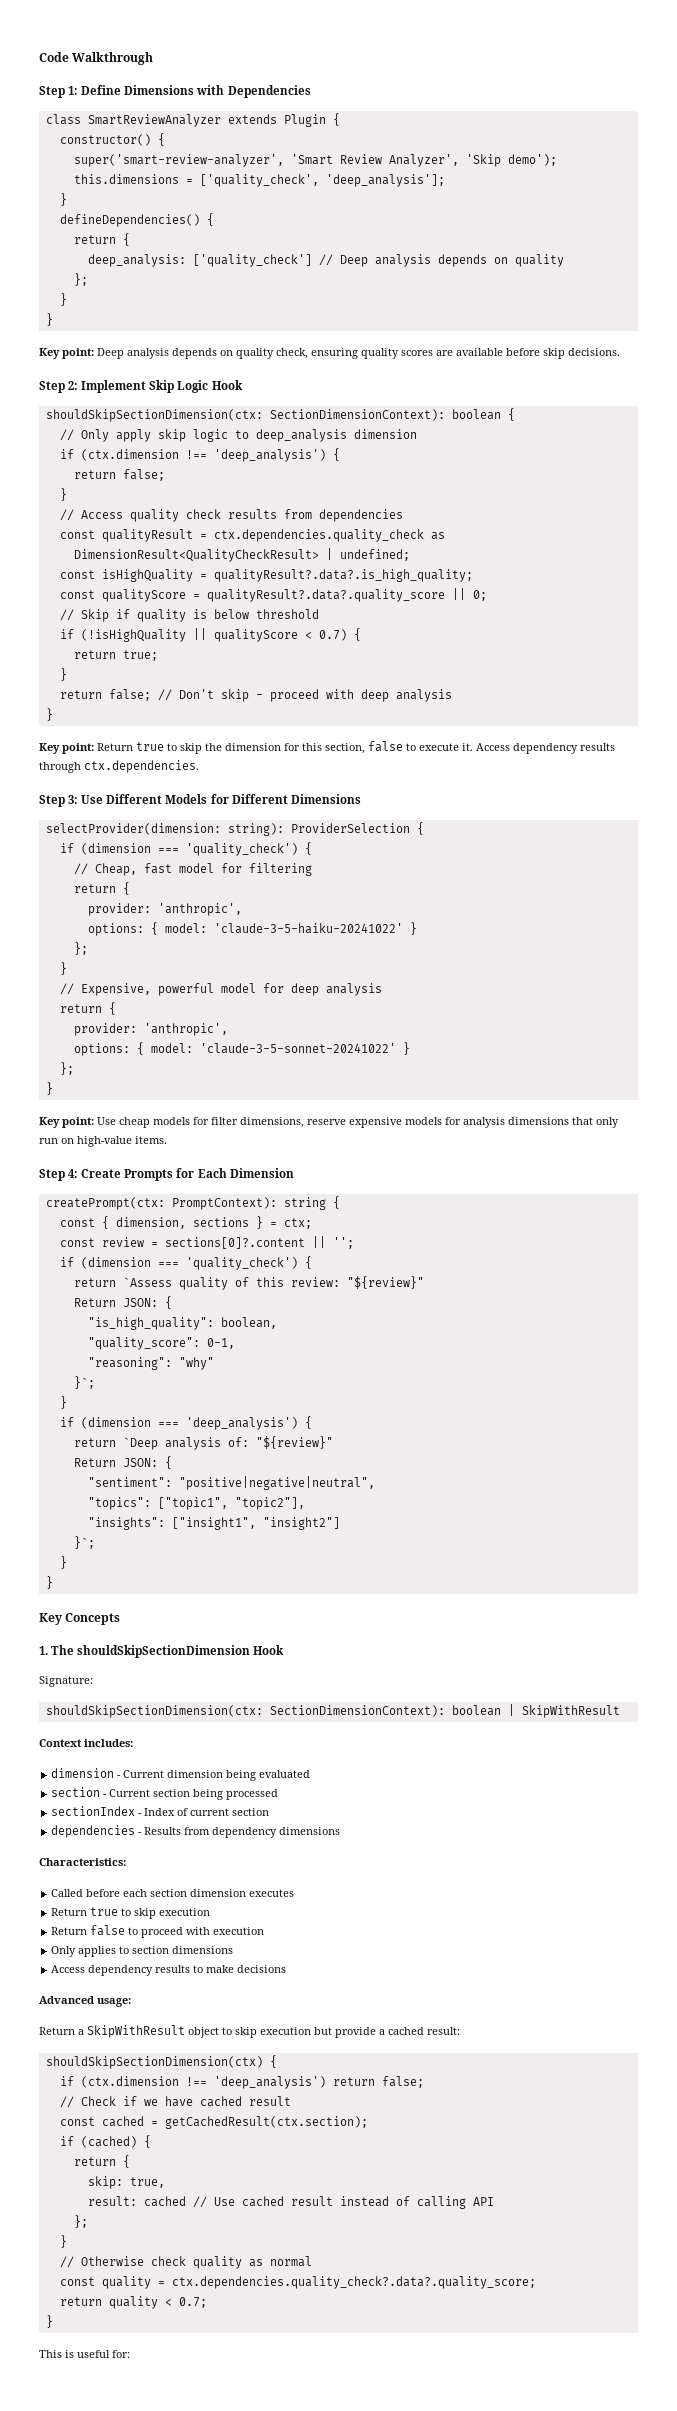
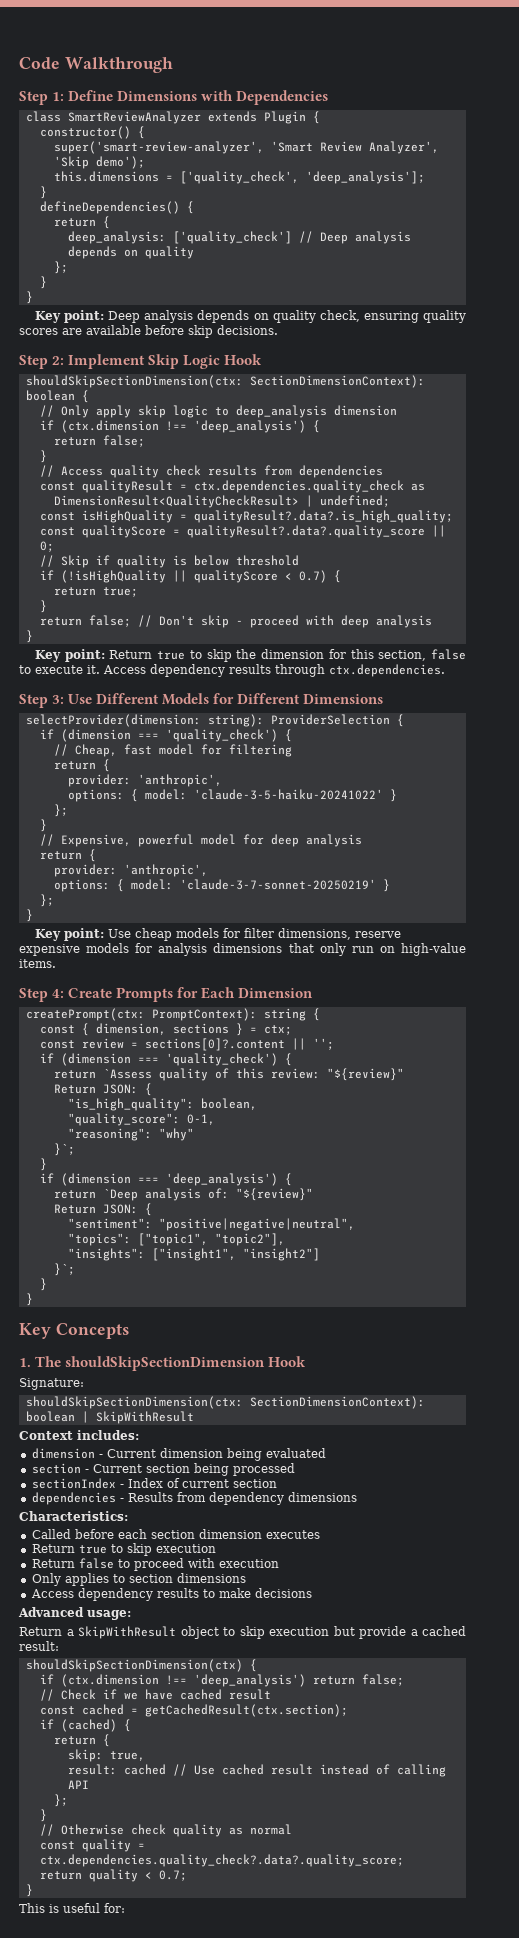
- options: { model: 'claude-3-5-sonnet-20241022' }
+ options: { model: 'claude-3-7-sonnet-20250219' }

